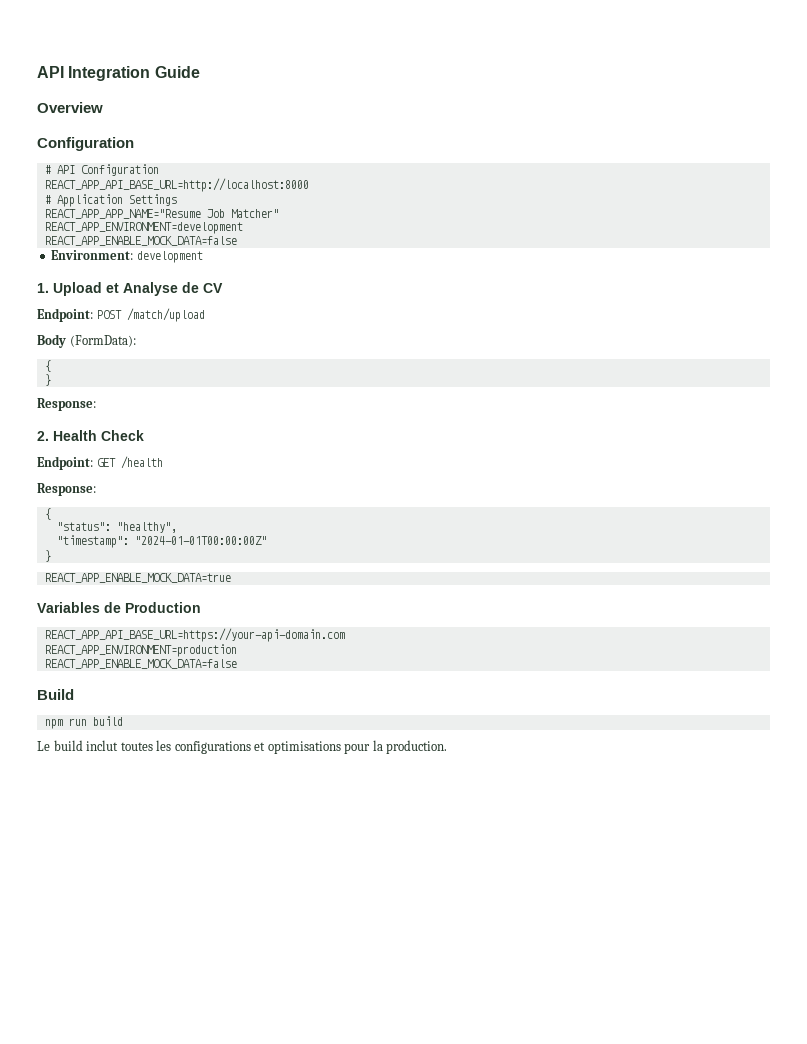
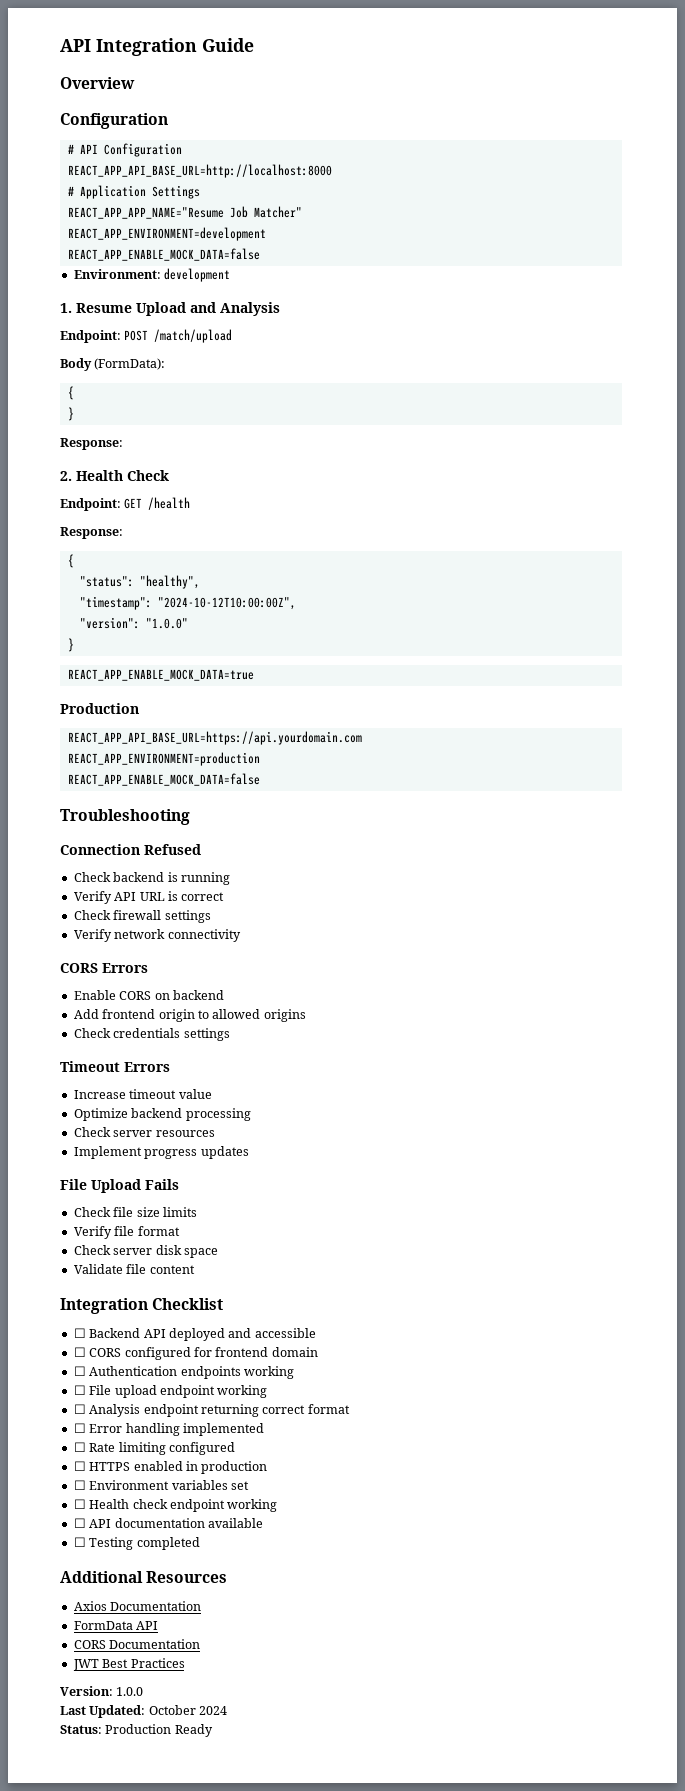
- 1. Upload et Analyse de CV
+ 1. Resume Upload and Analysis
- "timestamp": "2024-01-01T00:00:00Z"
+ "timestamp": "2024-10-12T10:00:00Z",
+ "version": "1.0.0"
  REACT_APP_ENABLE_MOCK_DATA=true
- Variables de Production
+ Production
- REACT_APP_API_BASE_URL=https://your-api-domain.com
+ REACT_APP_API_BASE_URL=https://api.yourdomain.com
- Build
- npm run build
- Le build inclut toutes les configurations et optimisations pour la production.
+ Troubleshooting
+ Connection Refused
+ Check backend is running
+ Verify API URL is correct
+ Check firewall settings
+ Verify network connectivity
+ CORS Errors
+ Enable CORS on backend
+ Add frontend origin to allowed origins
+ Check credentials settings
+ Timeout Errors
+ Increase timeout value
+ Optimize backend processing
+ Check server resources
+ Implement progress updates
+ File Upload Fails
+ Check file size limits
+ Verify file format
+ Check server disk space
+ Validate file content
+ Integration Checklist
+ ☐ Backend API deployed and accessible
+ ☐ CORS configured for frontend domain
+ ☐ Authentication endpoints working
+ ☐ File upload endpoint working
+ ☐ Analysis endpoint returning correct format
+ ☐ Error handling implemented
+ ☐ Rate limiting configured
+ ☐ HTTPS enabled in production
+ ☐ Environment variables set
+ ☐ Health check endpoint working
+ ☐ API documentation available
+ ☐ Testing completed
+ Additional Resources
+ Axios Documentation
+ FormData API
+ CORS Documentation
+ JWT Best Practices
+ Version: 1.0.0
+ Last Updated: October 2024
+ Status: Production Ready

